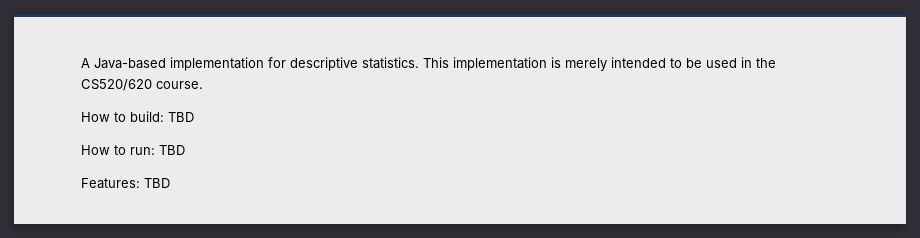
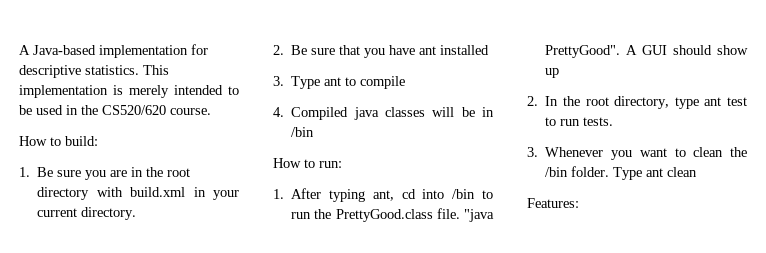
- How to build: TBD
- How to run: TBD
+ How to build:
+ 1. Be sure you are in the root directory with build.xml in your current directory.
+ 2. Be sure that you have ant installed
+ 3. Type ant to compile
+ 4. Compiled java classes will be in /bin
+ How to run:
+ 1. After typing ant, cd into /bin to run the PrettyGood.class file. "java PrettyGood". A GUI should show up
+ 2. In the root directory, type ant test to run tests.
+ 3. Whenever you want to clean the /bin folder. Type ant clean
- Features: TBD
+ Features:

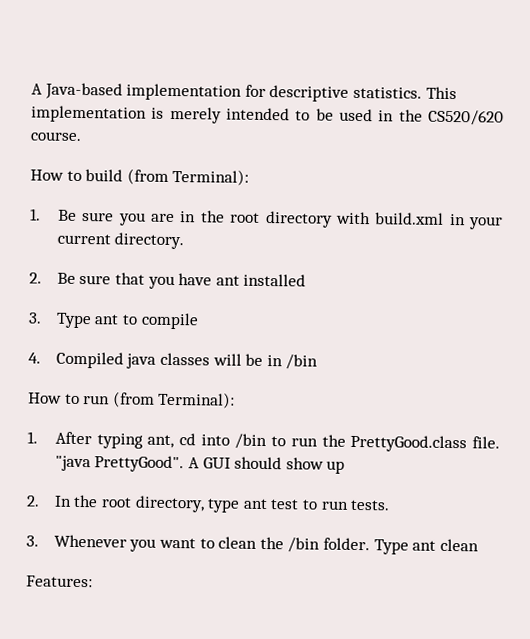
- How to build:
+ How to build (from Terminal):
- How to run:
+ How to run (from Terminal):

